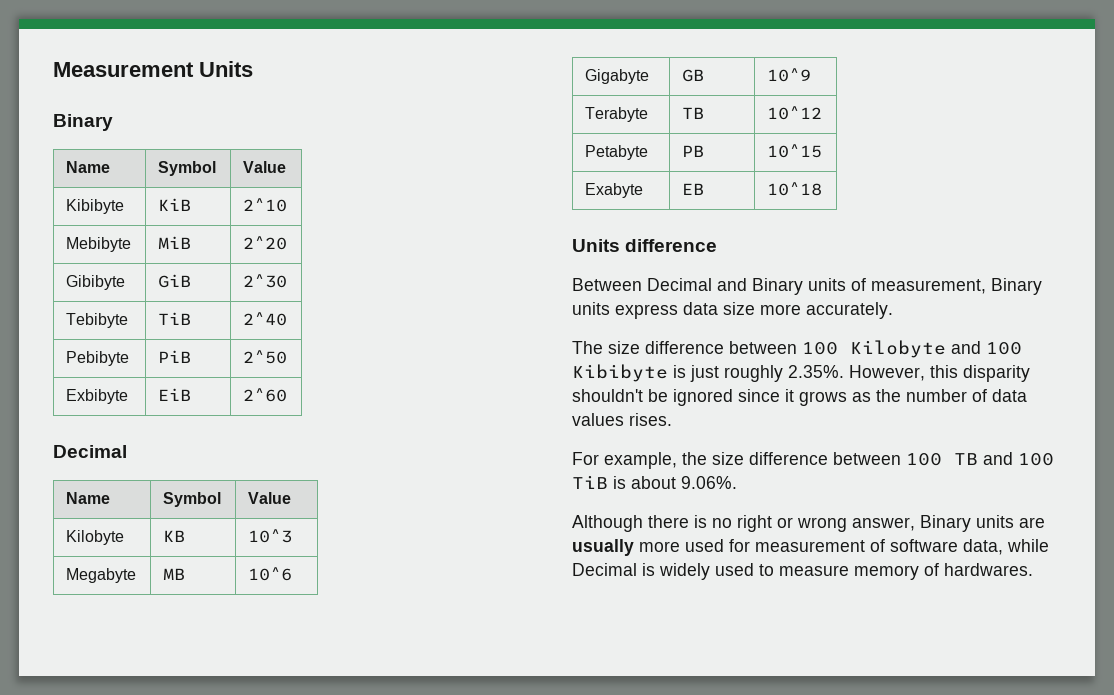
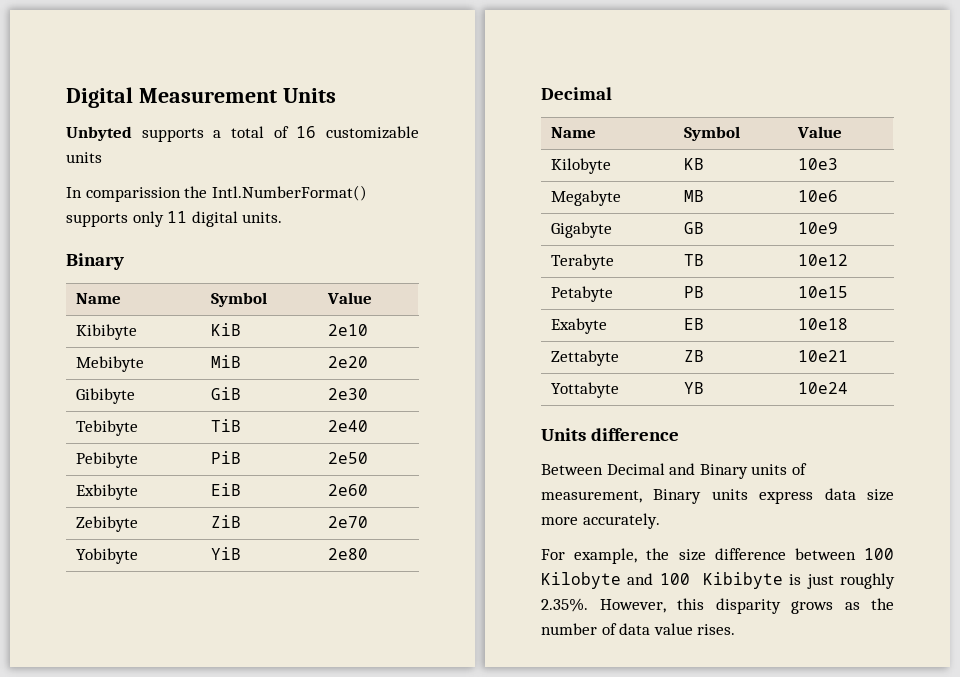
- Measurement Units
+ Digital Measurement Units
+ Unbyted supports a total of 16 customizable units
+ In comparission the Intl.NumberFormat() supports only 11 digital units.
- Kibibyte | KiB | 2^10
+ Kibibyte | KiB | 2e10
- Mebibyte | MiB | 2^20
+ Mebibyte | MiB | 2e20
- Gibibyte | GiB | 2^30
+ Gibibyte | GiB | 2e30
- Tebibyte | TiB | 2^40
+ Tebibyte | TiB | 2e40
- Pebibyte | PiB | 2^50
+ Pebibyte | PiB | 2e50
- Exbibyte | EiB | 2^60
+ Exbibyte | EiB | 2e60
+ Zebibyte | ZiB | 2e70
+ Yobibyte | YiB | 2e80
- Kilobyte | KB | 10^3
+ Kilobyte | KB | 10e3
- Megabyte | MB | 10^6
+ Megabyte | MB | 10e6
- Gigabyte | GB | 10^9
+ Gigabyte | GB | 10e9
- Terabyte | TB | 10^12
+ Terabyte | TB | 10e12
- Petabyte | PB | 10^15
+ Petabyte | PB | 10e15
- Exabyte | EB | 10^18
+ Exabyte | EB | 10e18
+ Zettabyte | ZB | 10e21
+ Yottabyte | YB | 10e24
- The size difference between 100 Kilobyte and 100 Kibibyte is just roughly 2.35%. However, this disparity shouldn't be ignored since it grows as the number of data values rises.
+ For example, the size difference between 100 Kilobyte and 100 Kibibyte is just roughly 2.35%. However, this disparity grows as the number of data value rises.
- For example, the size difference between 100 TB and 100 TiB is about 9.06%.
- Although there is no right or wrong answer, Binary units are usually more used for measurement of software data, while Decimal is widely used to measure memory of hardwares.

